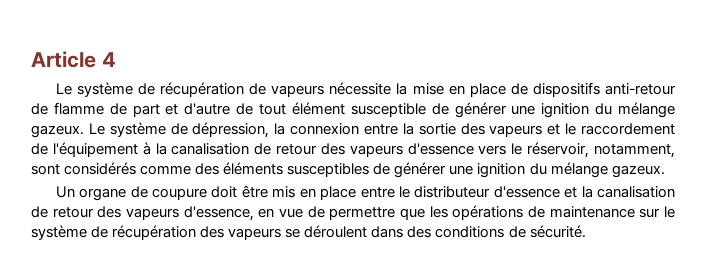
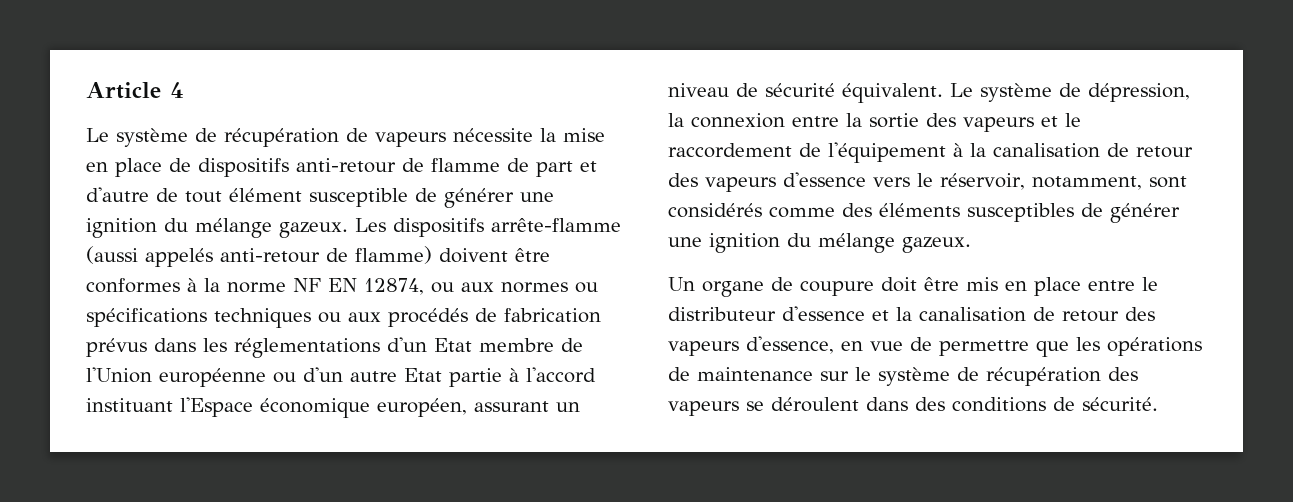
+ Les dispositifs arrête-flamme (aussi appelés anti-retour de flamme) doivent être conformes à la norme NF EN 12874, ou aux normes ou spécifications techniques ou aux procédés de fabrication prévus dans les réglementations d'un Etat membre de l'Union européenne ou d'un autre Etat partie à l'accord instituant l'Espace économique européen, assurant un niveau de sécurité équivalent.

